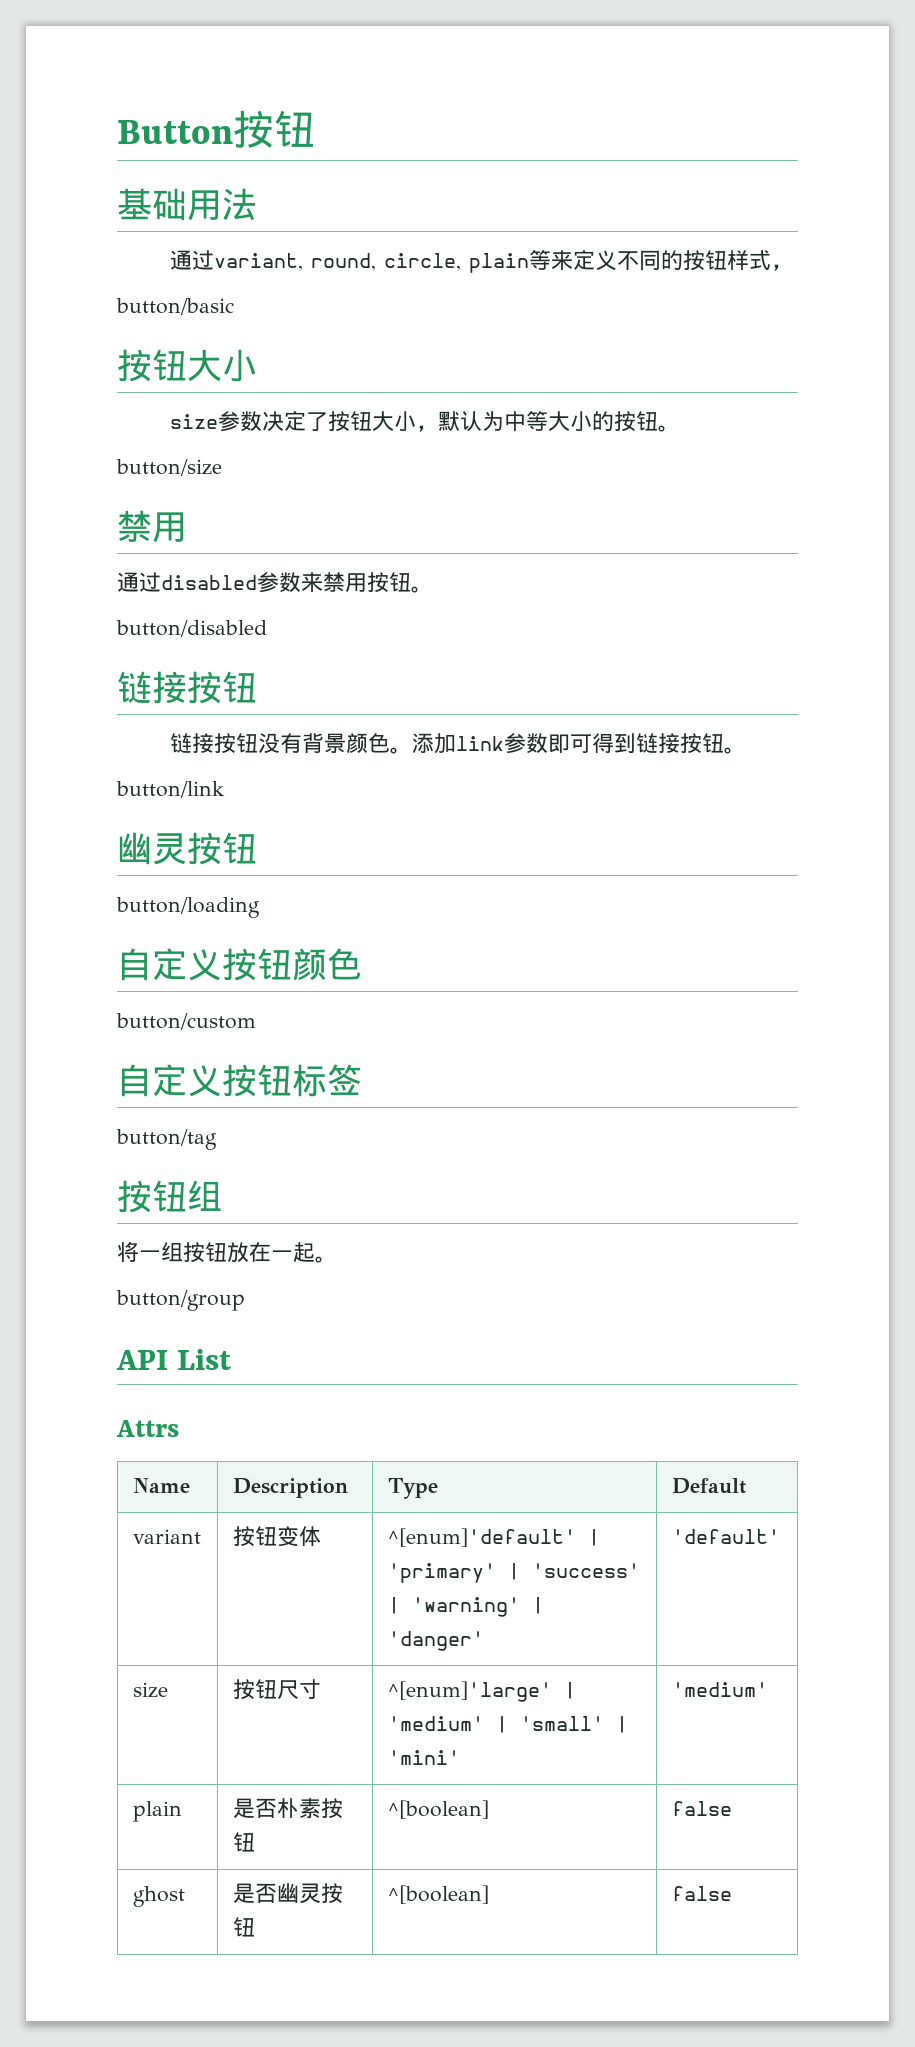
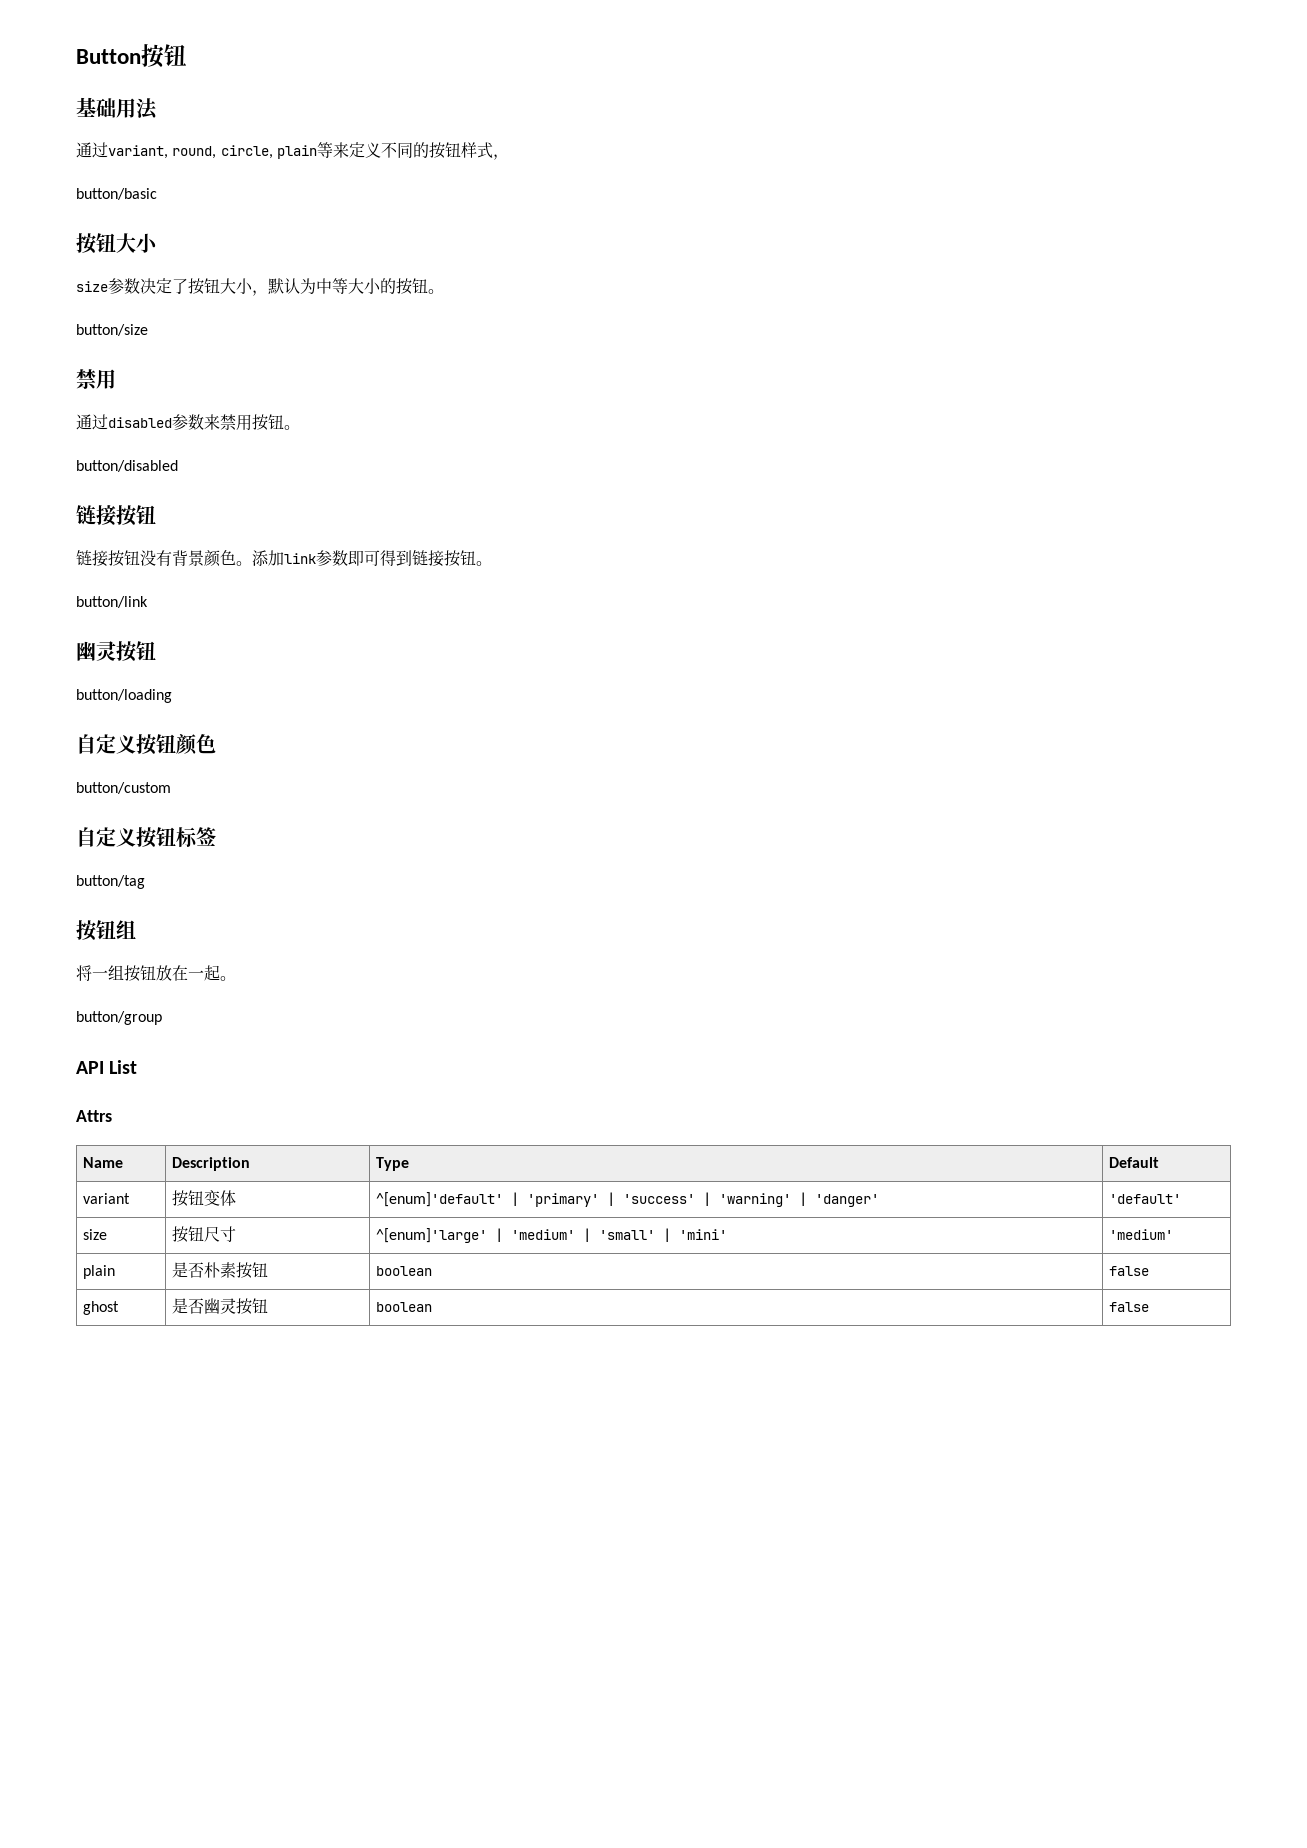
- plain | 是否朴素按钮 | ^[boolean] | false
+ plain | 是否朴素按钮 | boolean | false
- ghost | 是否幽灵按钮 | ^[boolean] | false
+ ghost | 是否幽灵按钮 | boolean | false

